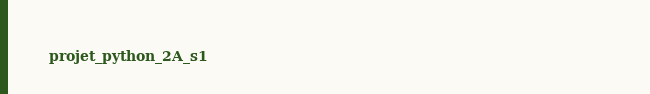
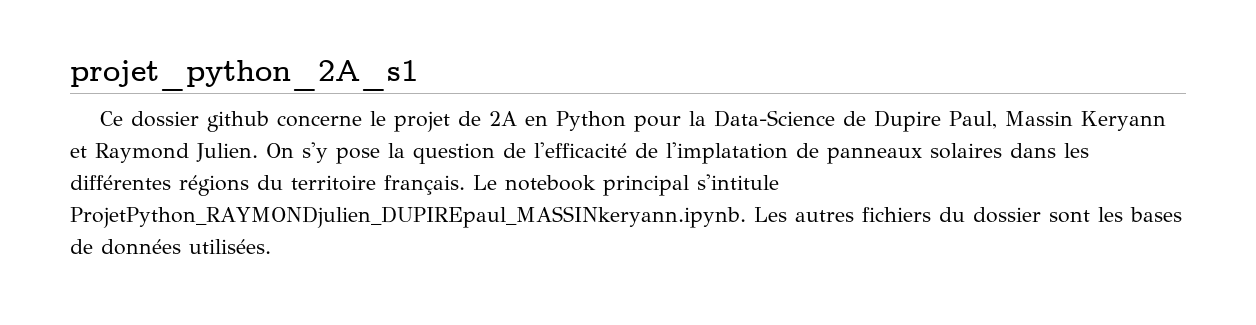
+ Ce dossier github concerne le projet de 2A en Python pour la Data-Science de Dupire Paul, Massin Keryann et Raymond Julien. On s'y pose la question de l'efficacité de l'implatation de panneaux solaires dans les différentes régions du territoire français. Le notebook principal s'intitule ProjetPython_RAYMONDjulien_DUPIREpaul_MASSINkeryann.ipynb. Les autres fichiers du dossier sont les bases de données utilisées.

